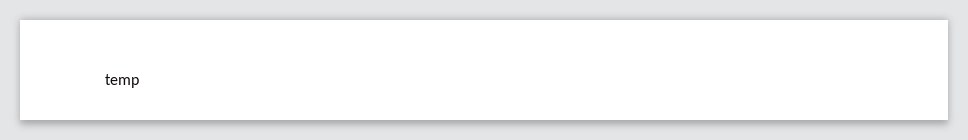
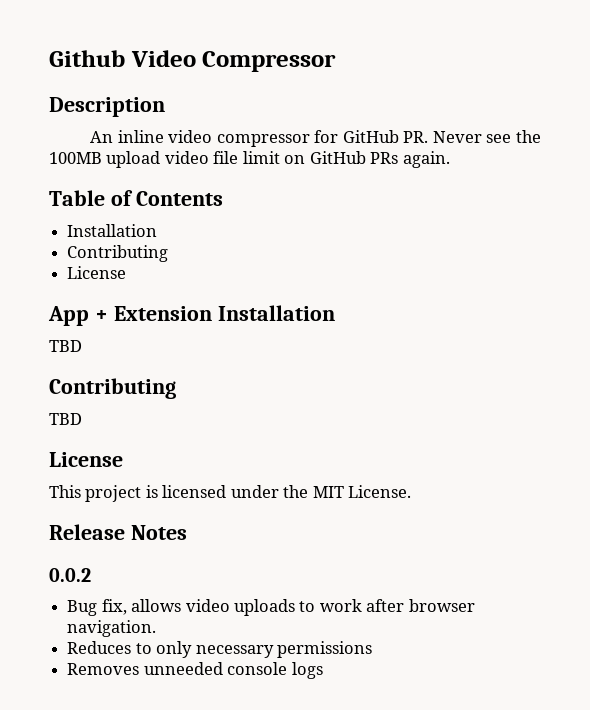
- temp
+ Github Video Compressor
+ Description
+ An inline video compressor for GitHub PR. Never see the 100MB upload video file limit on GitHub PRs again.
+ Table of Contents
+ Installation
+ Contributing
+ License
+ App + Extension Installation
+ TBD
+ Contributing
+ TBD
+ License
+ This project is licensed under the MIT License.
+ Release Notes
+ 0.0.2
+ Bug fix, allows video uploads to work after browser navigation.
+ Reduces to only necessary permissions
+ Removes unneeded console logs

